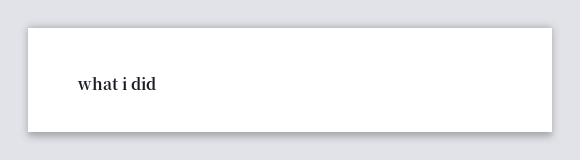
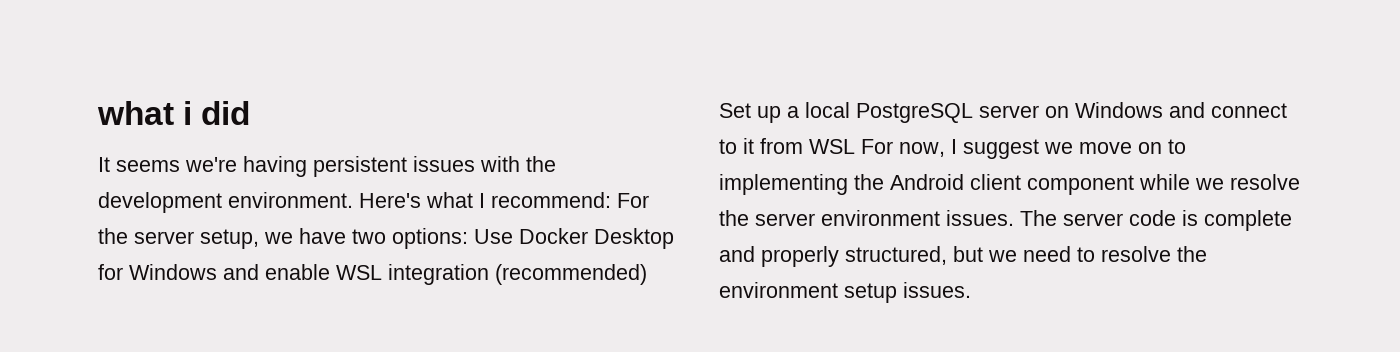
+ It seems we're having persistent issues with the development environment. Here's what I recommend: For the server setup, we have two options: Use Docker Desktop for Windows and enable WSL integration (recommended) Set up a local PostgreSQL server on Windows and connect to it from WSL For now, I suggest we move on to implementing the Android client component while we resolve the server environment issues. The server code is complete and properly structured, but we need to resolve the environment setup issues.

